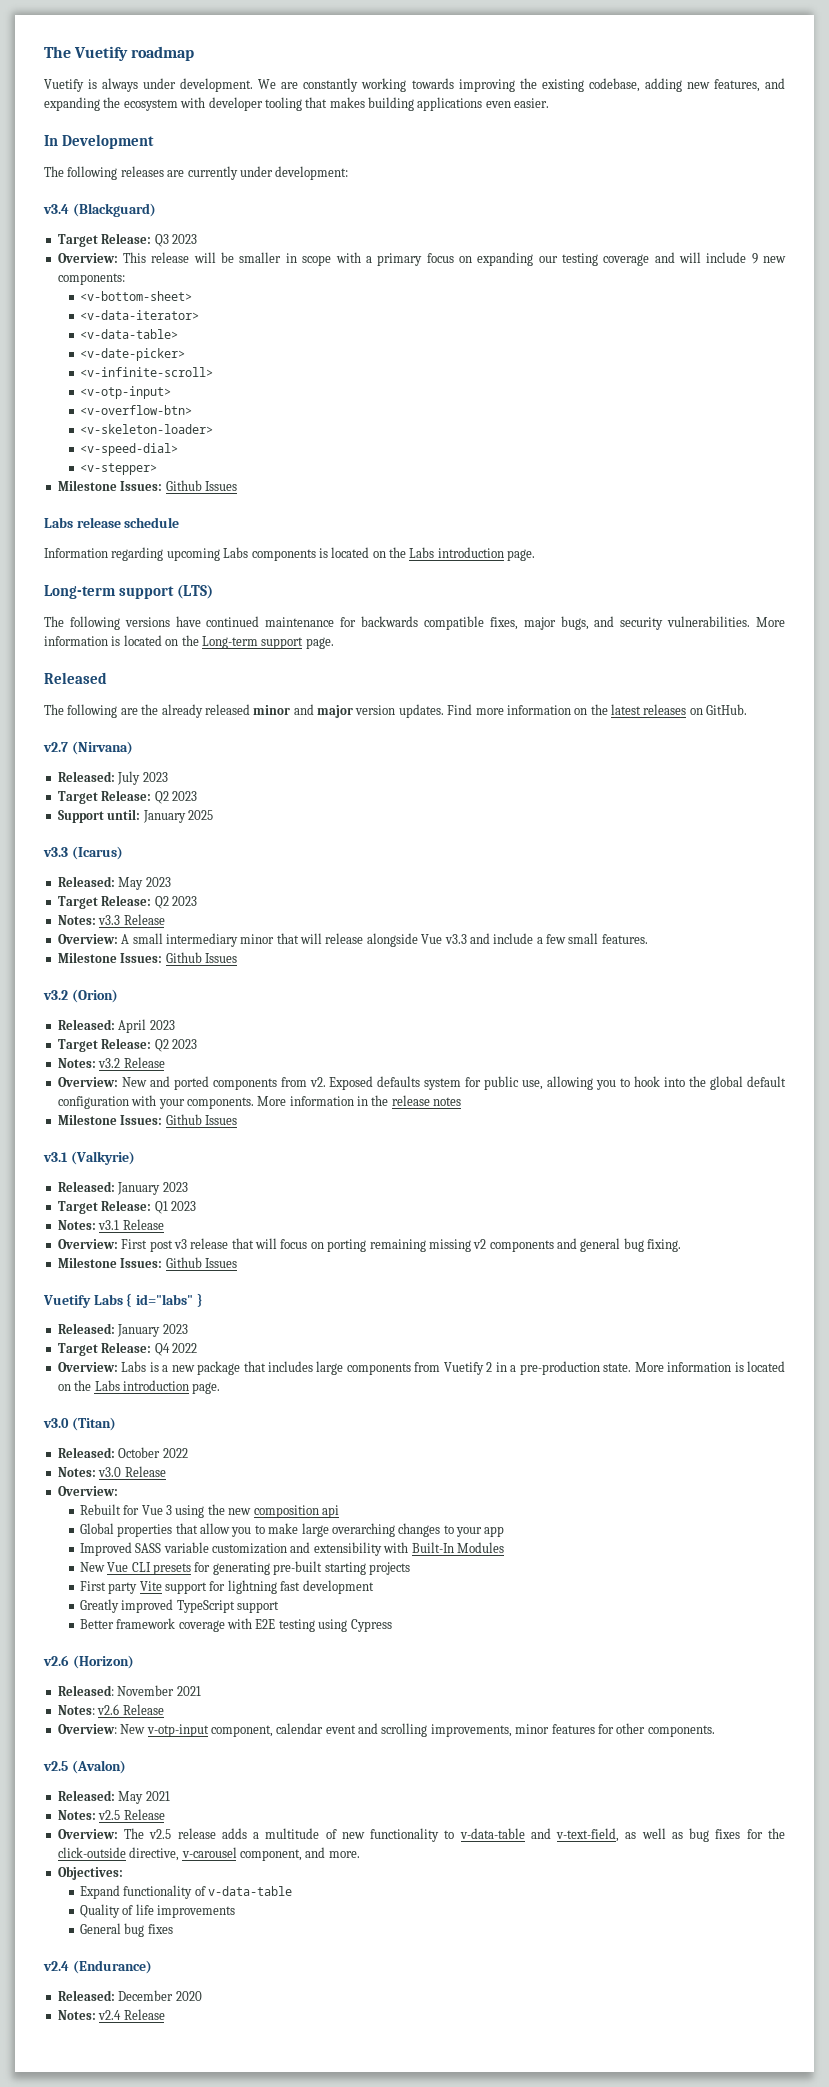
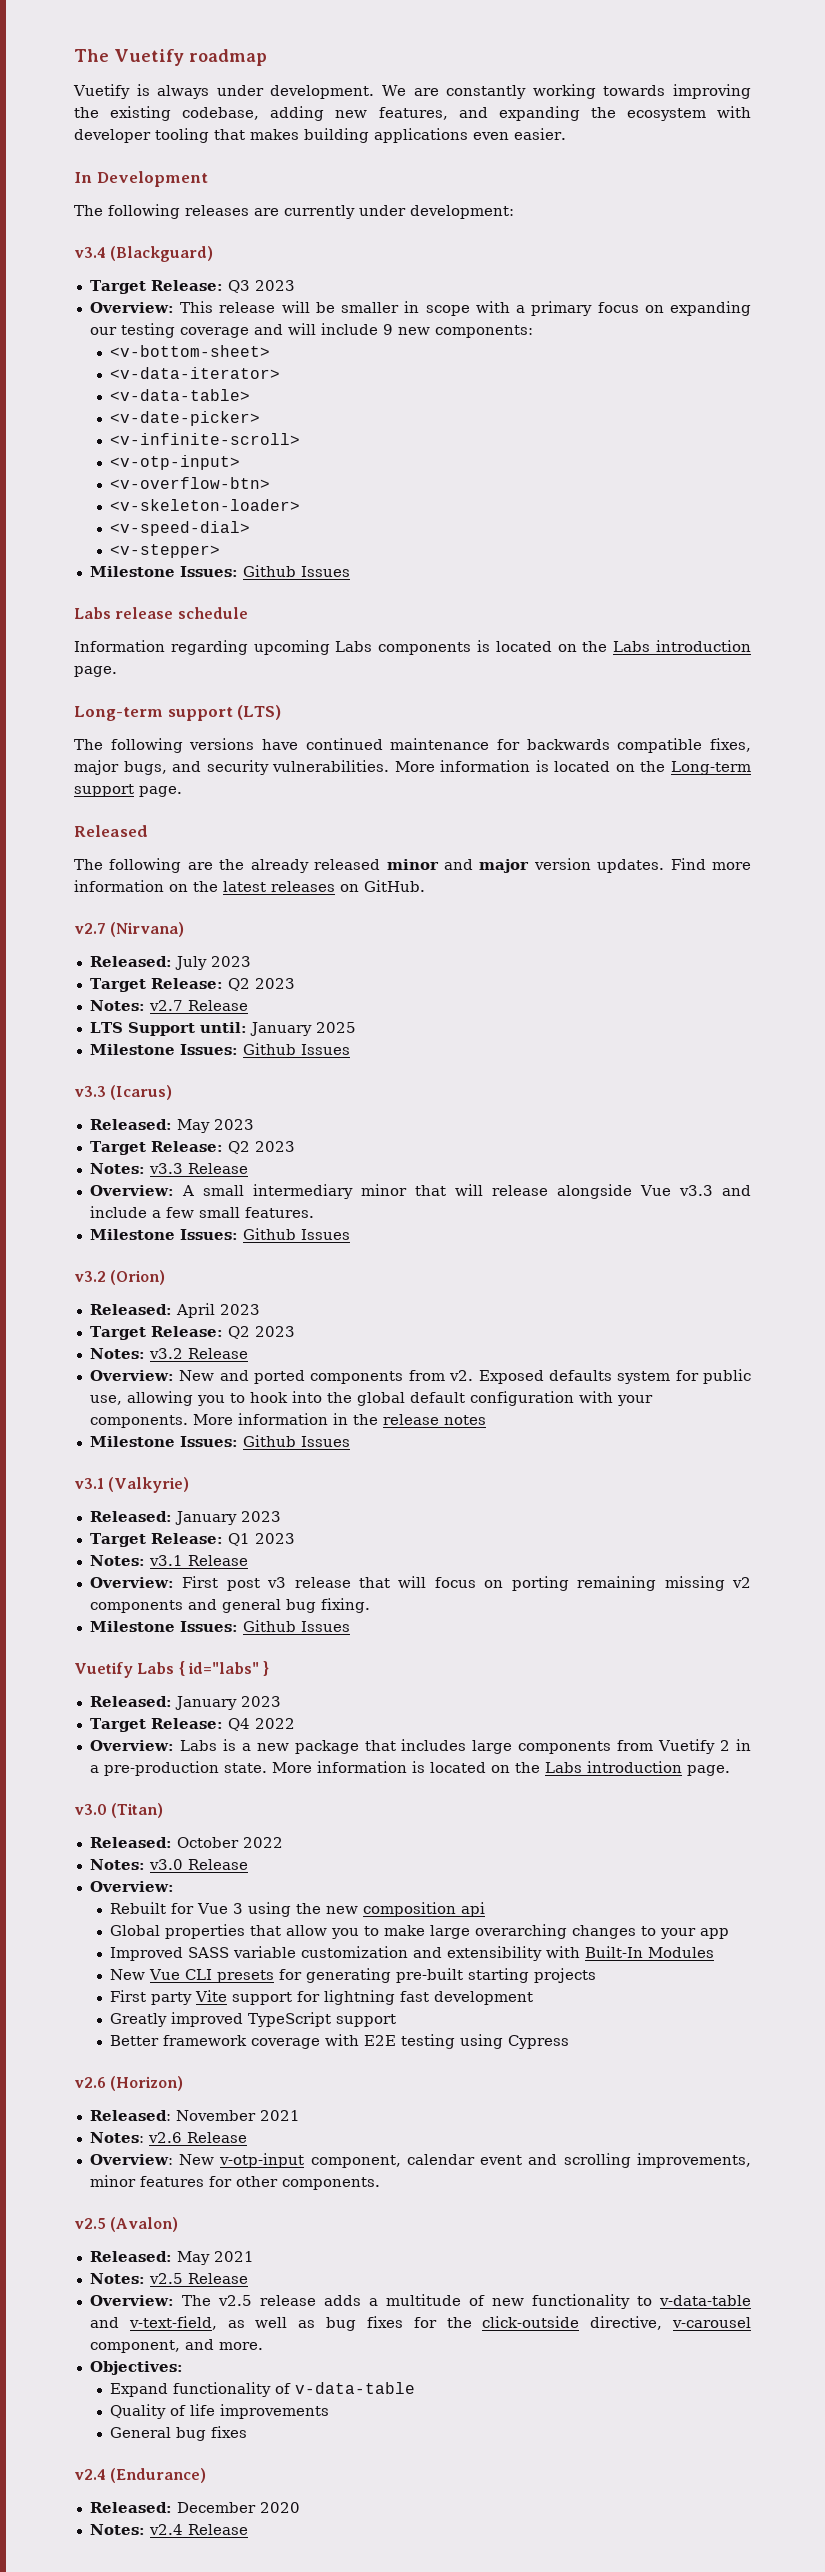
- Support until: January 2025
+ Notes: v2.7 Release
+ LTS Support until: January 2025
+ Milestone Issues: Github Issues

